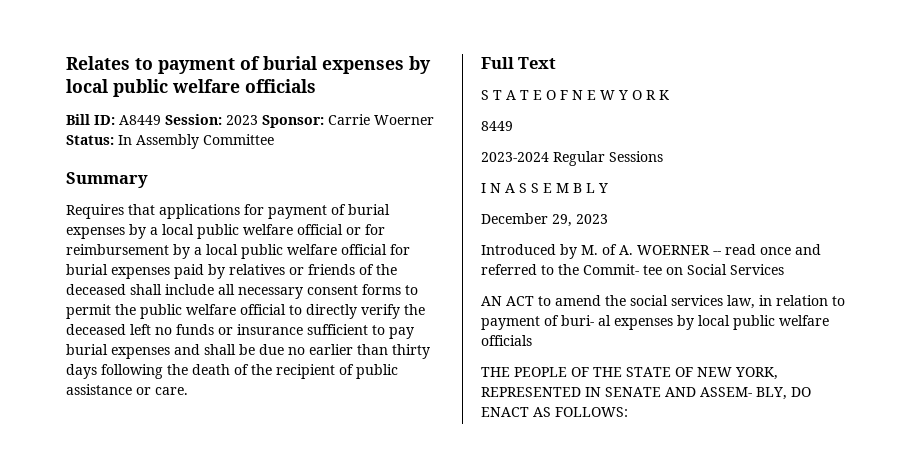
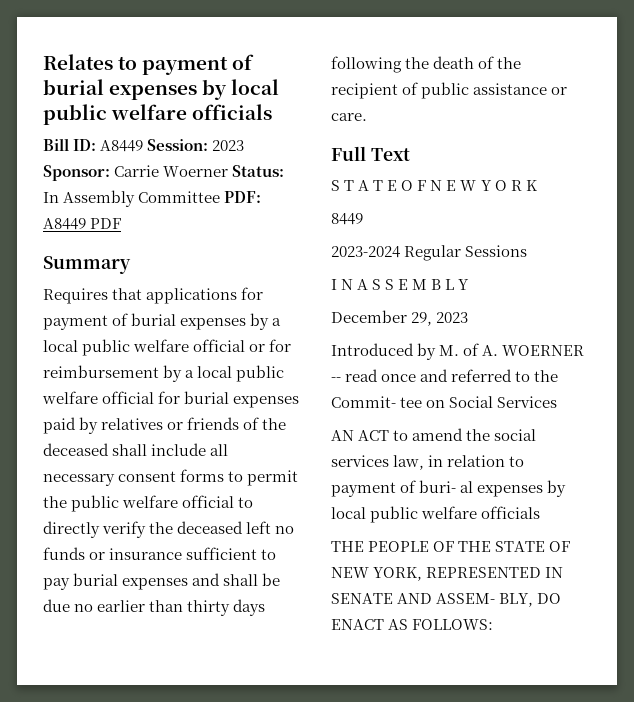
- Bill ID: A8449 Session: 2023 Sponsor: Carrie Woerner Status: In Assembly Committee
+ Bill ID: A8449 Session: 2023 Sponsor: Carrie Woerner Status: In Assembly Committee PDF: A8449 PDF

